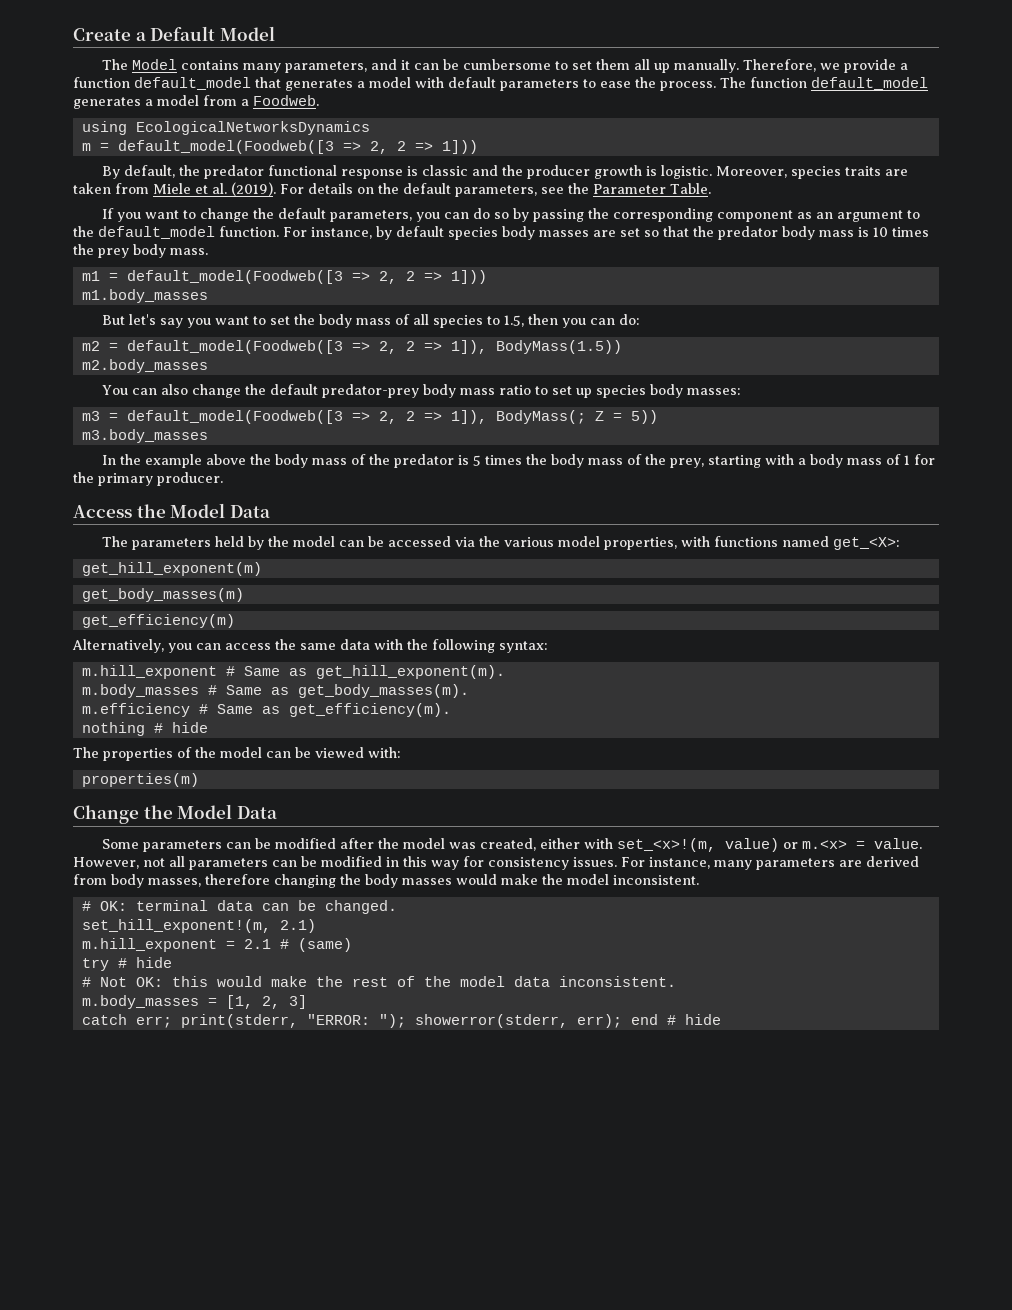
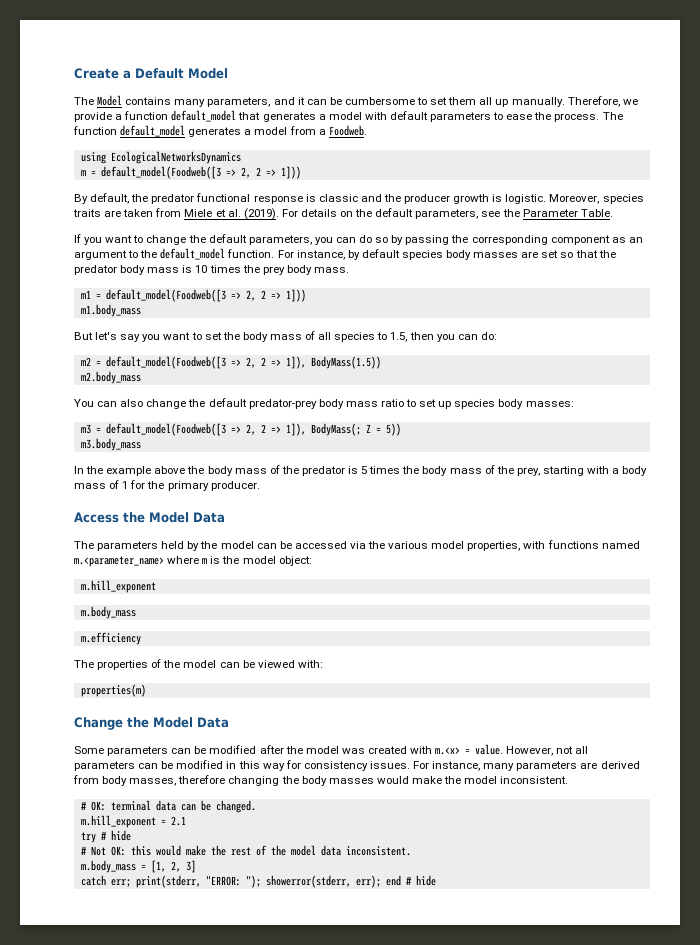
- m1.body_masses
+ m1.body_mass
- m2.body_masses
+ m2.body_mass
- m3.body_masses
+ m3.body_mass
- The parameters held by the model can be accessed via the various model properties, with functions named get_<X>:
- get_hill_exponent(m)
- get_body_masses(m)
- get_efficiency(m)
- Alternatively, you can access the same data with the following syntax:
- m.hill_exponent # Same as get_hill_exponent(m).
- m.body_masses # Same as get_body_masses(m).
- m.efficiency # Same as get_efficiency(m).
- nothing # hide
+ The parameters held by the model can be accessed via the various model properties, with functions named m.<parameter_name> where m is the model object:
+ m.hill_exponent
+ m.body_mass
+ m.efficiency
- Some parameters can be modified after the model was created, either with set_<x>!(m, value) or m.<x> = value.
+ Some parameters can be modified after the model was created with m.<x> = value.
- set_hill_exponent!(m, 2.1)
- m.hill_exponent = 2.1 # (same)
+ m.hill_exponent = 2.1
- m.body_masses = [1, 2, 3]
+ m.body_mass = [1, 2, 3]

